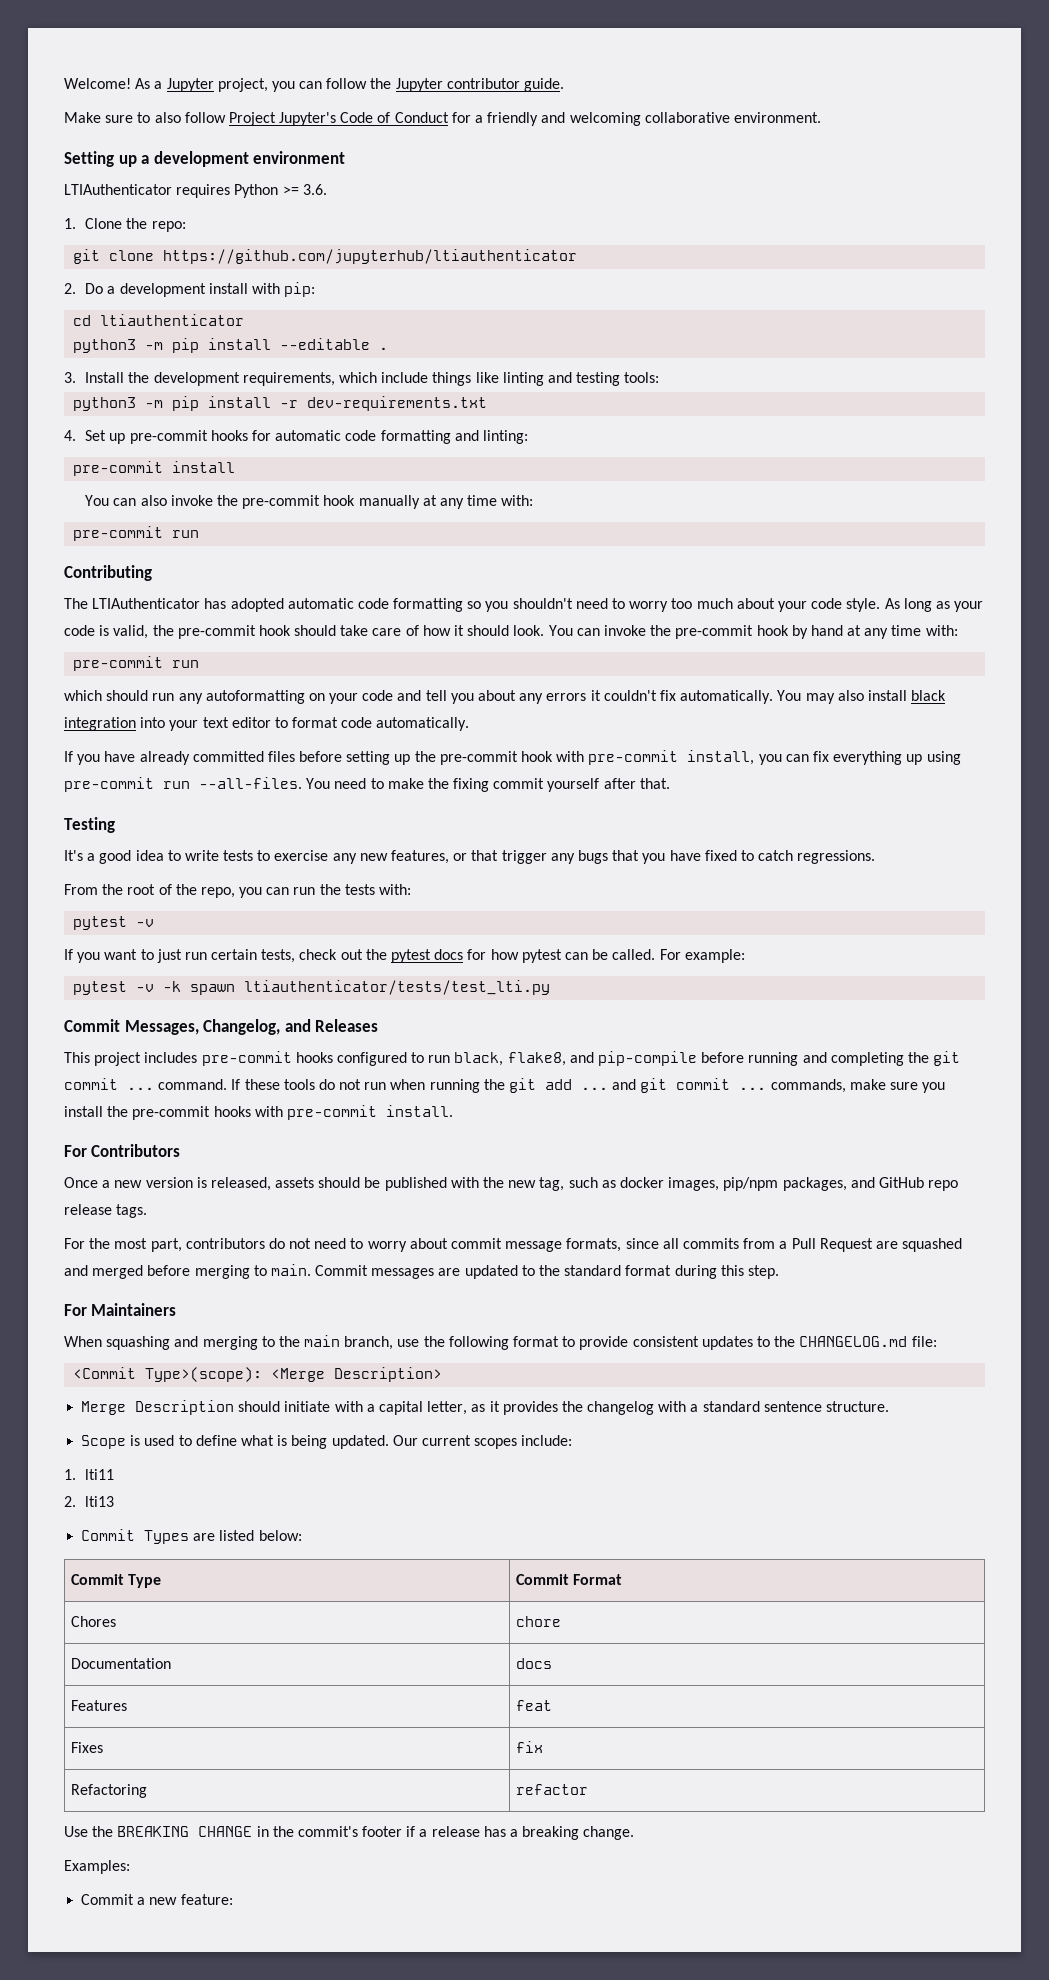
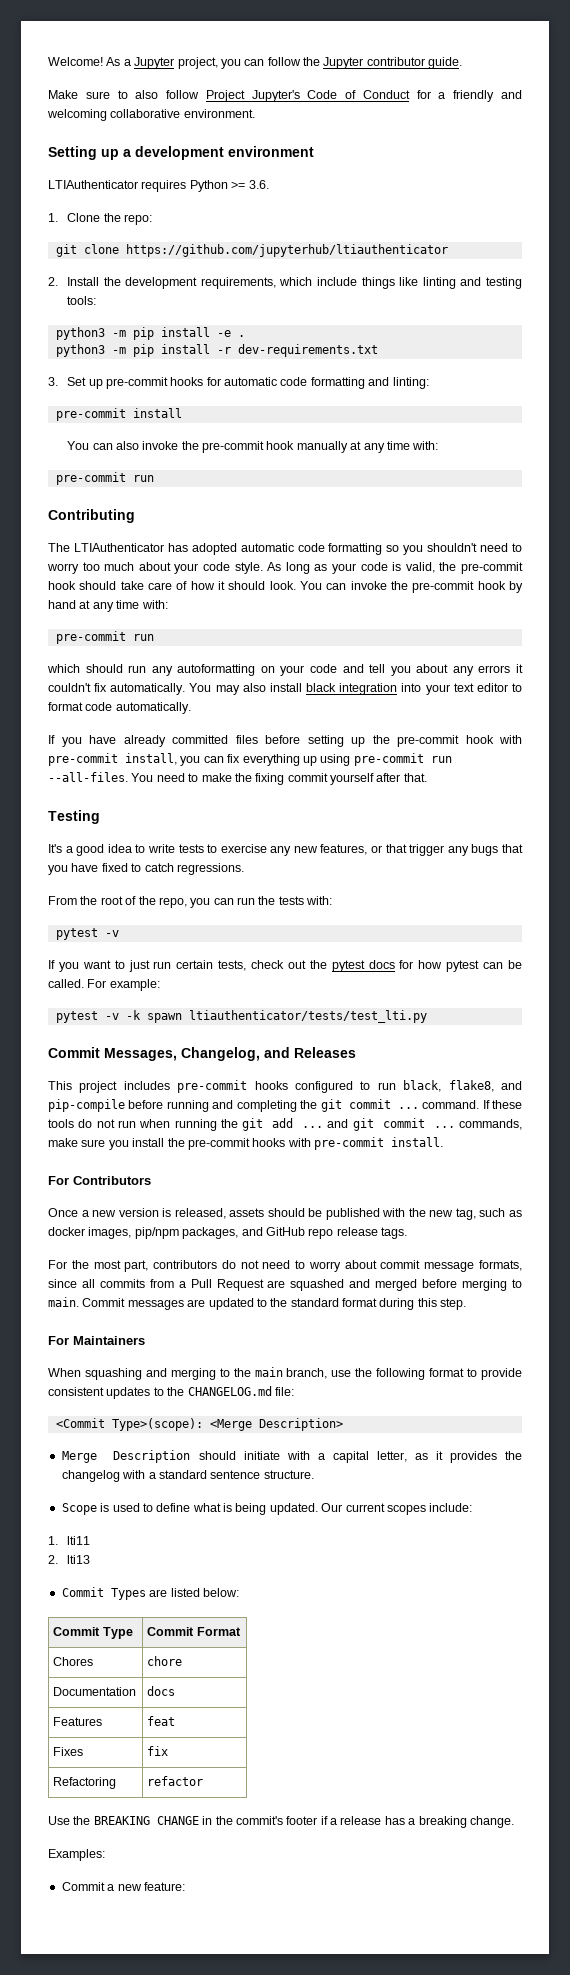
- 2. Do a development install with pip:
- cd ltiauthenticator
- python3 -m pip install --editable .
- 3. Install the development requirements, which include things like linting and testing tools:
+ 2. Install the development requirements, which include things like linting and testing tools:
+ python3 -m pip install -e .
- 4. Set up pre-commit hooks for automatic code formatting and linting:
+ 3. Set up pre-commit hooks for automatic code formatting and linting:

